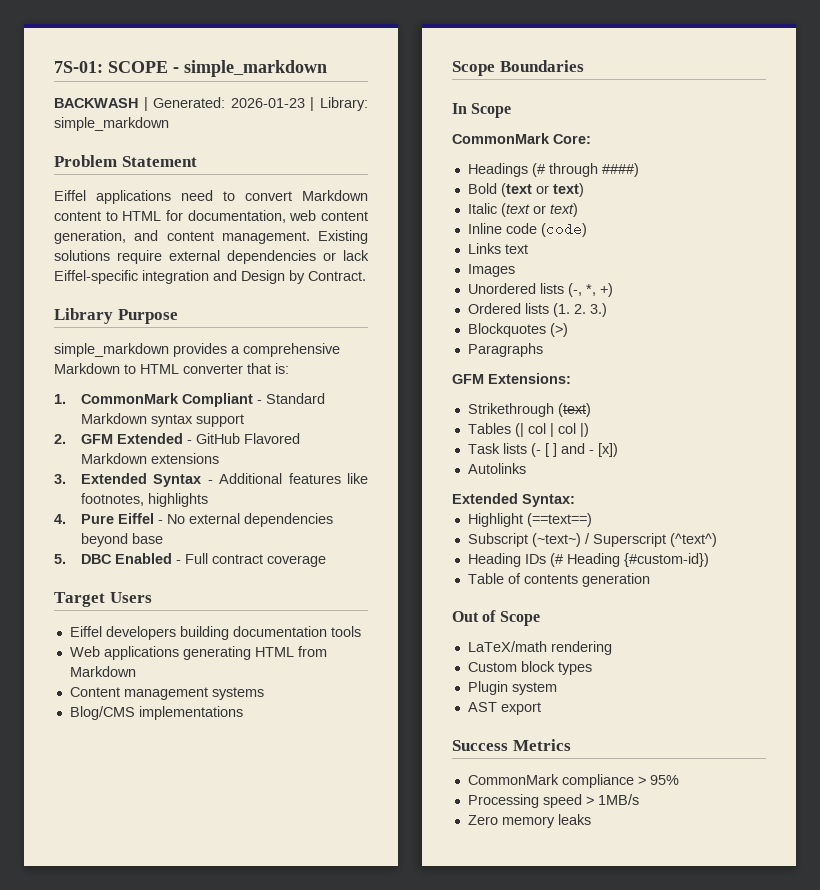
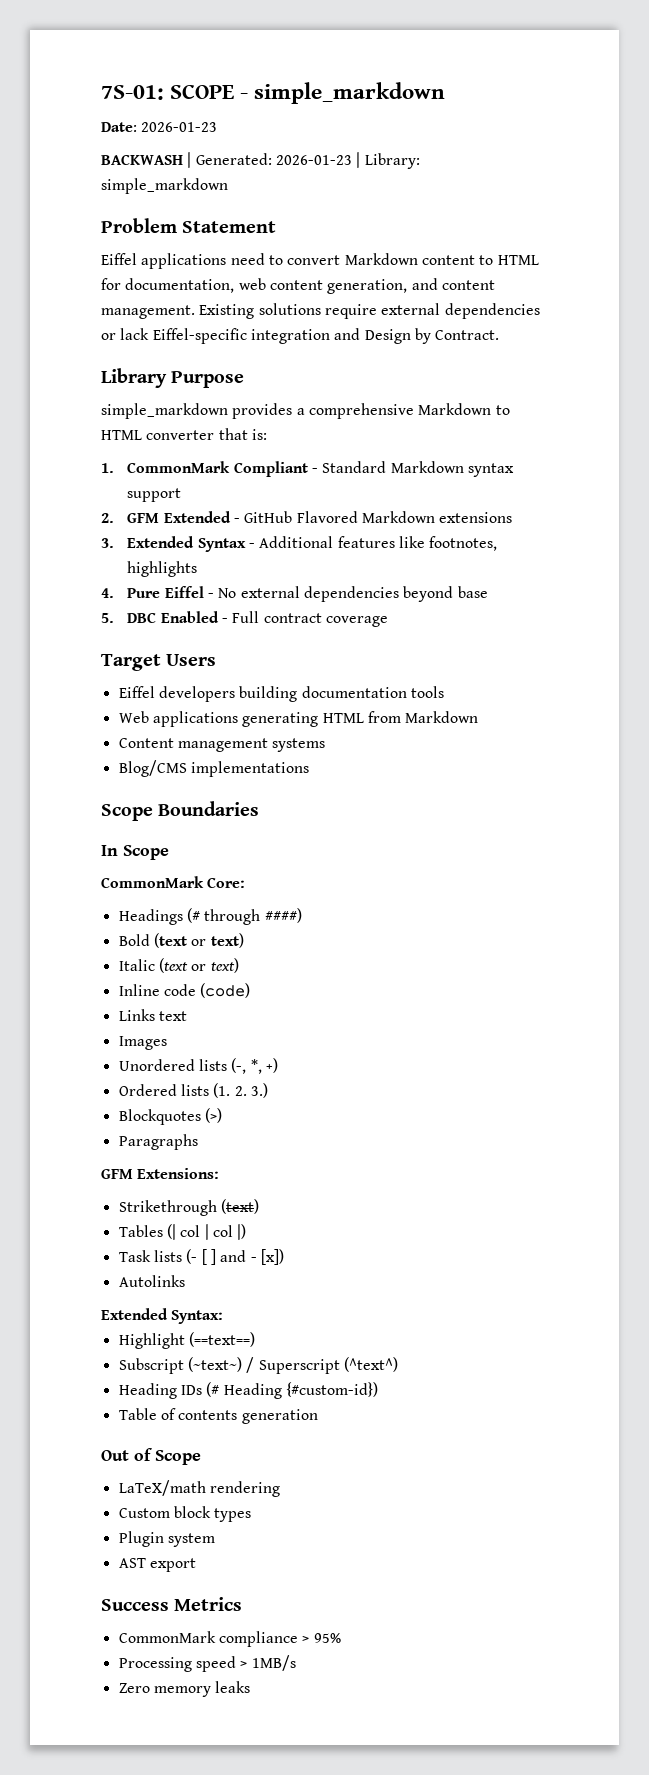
+ Date: 2026-01-23

